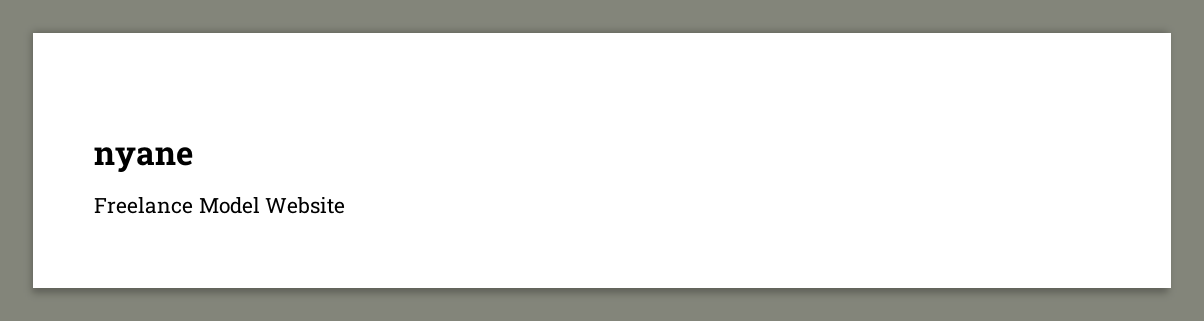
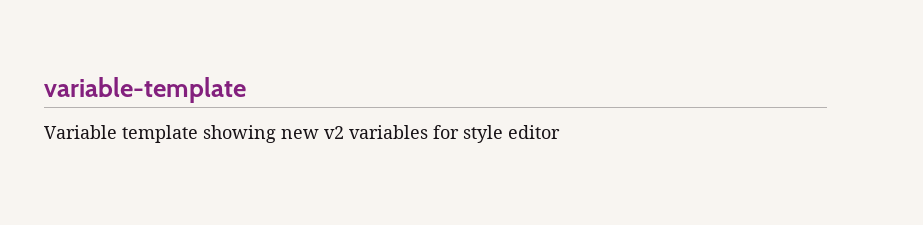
- nyane
- Freelance Model Website
+ variable-template
+ Variable template showing new v2 variables for style editor

